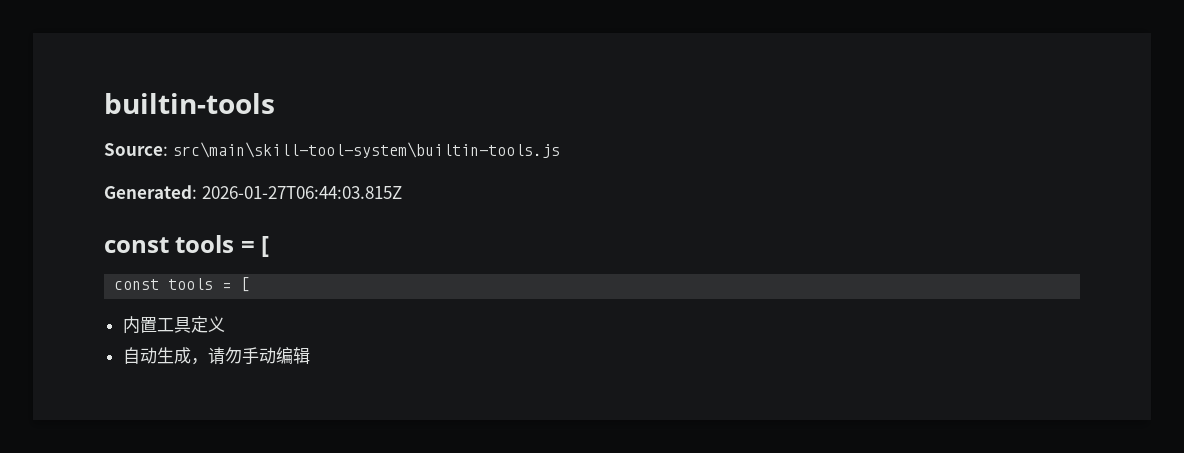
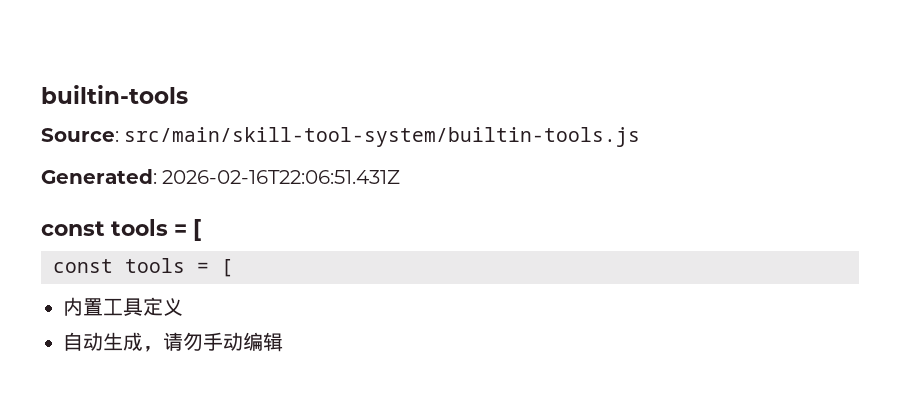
- Source: src\main\skill-tool-system\builtin-tools.js
+ Source: src/main/skill-tool-system/builtin-tools.js
- Generated: 2026-01-27T06:44:03.815Z
+ Generated: 2026-02-16T22:06:51.431Z

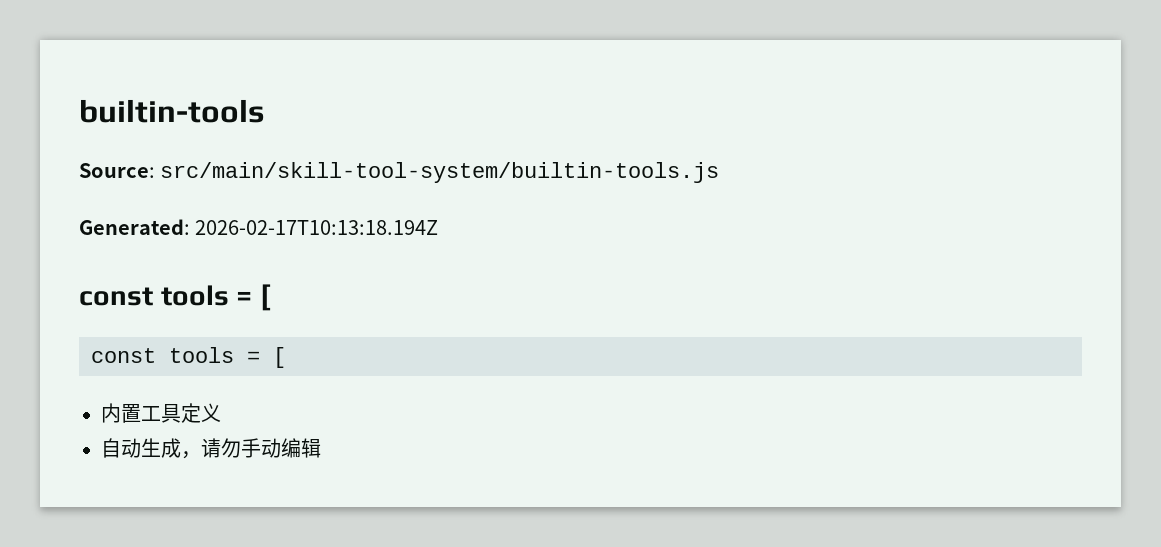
- Generated: 2026-02-16T22:06:51.431Z
+ Generated: 2026-02-17T10:13:18.194Z

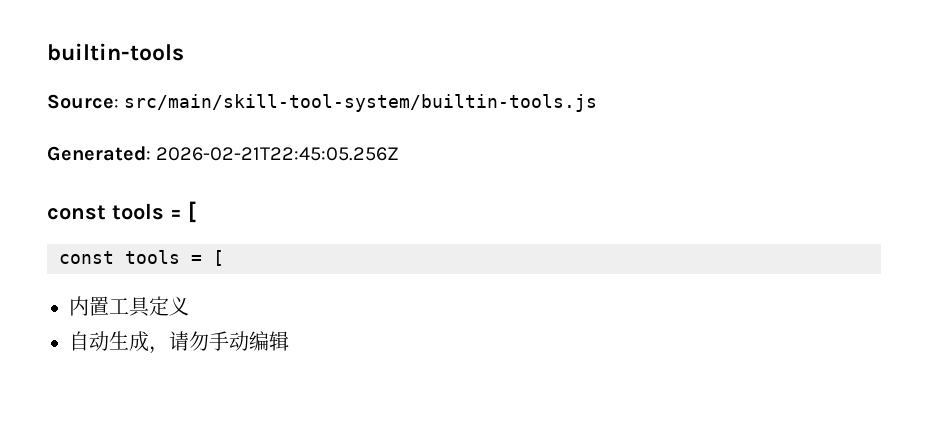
- Generated: 2026-02-17T10:13:18.194Z
+ Generated: 2026-02-21T22:45:05.256Z

